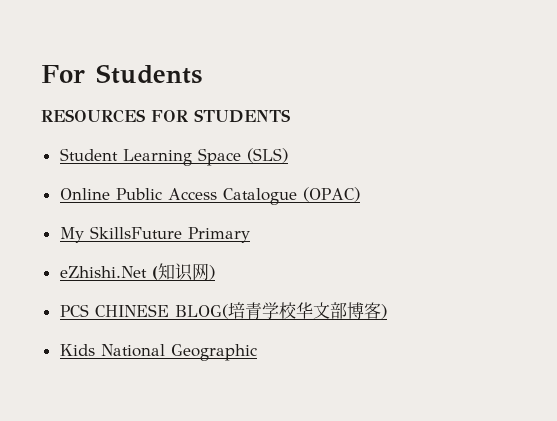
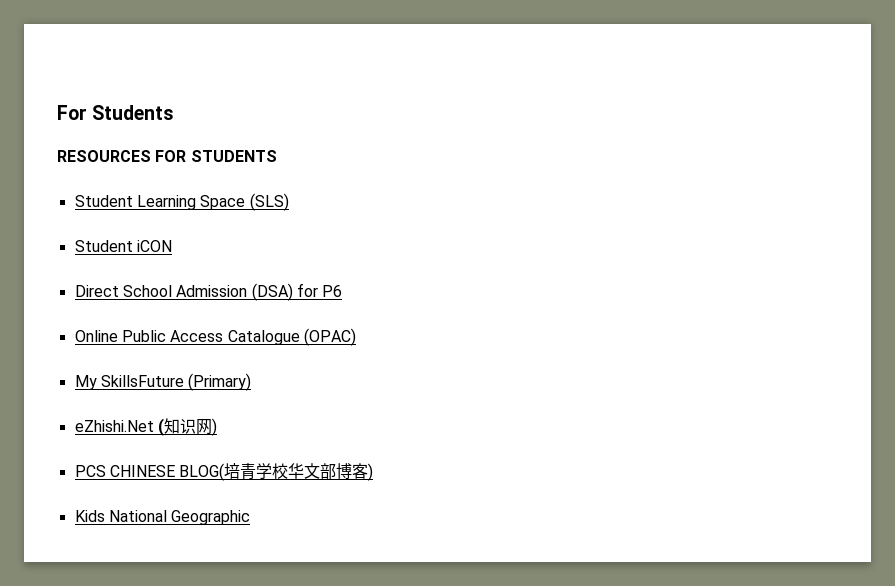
+ Student iCON
+ Direct School Admission (DSA) for P6
- My SkillsFuture Primary
+ My SkillsFuture (Primary)

